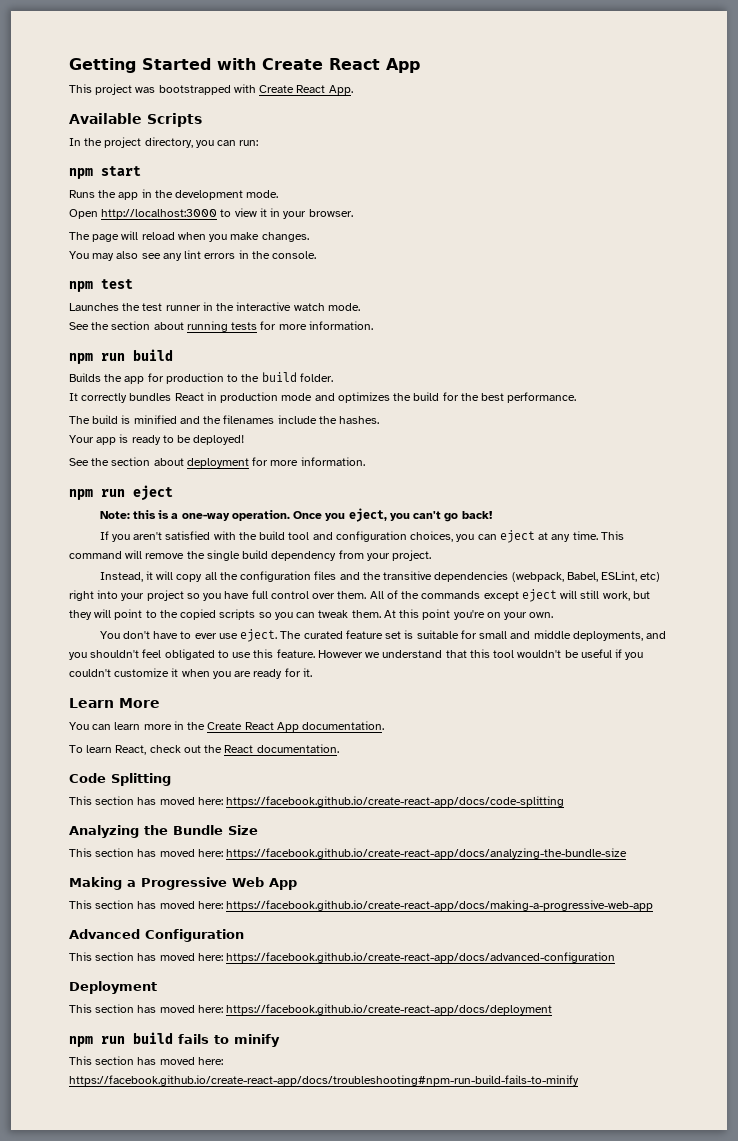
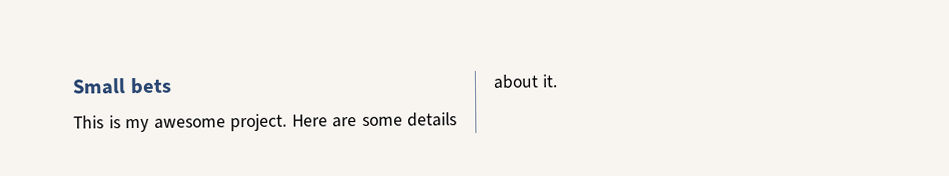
- Getting Started with Create React App
- This project was bootstrapped with Create React App.
- Available Scripts
- In the project directory, you can run:
- npm start
- Runs the app in the development mode.
- Open http://localhost:3000 to view it in your browser.
- The page will reload when you make changes.
- You may also see any lint errors in the console.
- npm test
- Launches the test runner in the interactive watch mode.
- See the section about running tests for more information.
- npm run build
- Builds the app for production to the build folder.
- It correctly bundles React in production mode and optimizes the build for the best performance.
- The build is minified and the filenames include the hashes.
- Your app is ready to be deployed!
- See the section about deployment for more information.
- npm run eject
- Note: this is a one-way operation. Once you eject, you can't go back!
- If you aren't satisfied with the build tool and configuration choices, you can eject at any time. This command will remove the single build dependency from your project.
- Instead, it will copy all the configuration files and the transitive dependencies (webpack, Babel, ESLint, etc) right into your project so you have full control over them. All of the commands except eject will still work, but they will point to the copied scripts so you can tweak them. At this point you're on your own.
- You don't have to ever use eject. The curated feature set is suitable for small and middle deployments, and you shouldn't feel obligated to use this feature. However we understand that this tool wouldn't be useful if you couldn't customize it when you are ready for it.
- Learn More
- You can learn more in the Create React App documentation.
- To learn React, check out the React documentation.
- Code Splitting
- This section has moved here: https://facebook.github.io/create-react-app/docs/code-splitting
- Analyzing the Bundle Size
- This section has moved here: https://facebook.github.io/create-react-app/docs/analyzing-the-bundle-size
- Making a Progressive Web App
- This section has moved here: https://facebook.github.io/create-react-app/docs/making-a-progressive-web-app
- Advanced Configuration
- This section has moved here: https://facebook.github.io/create-react-app/docs/advanced-configuration
- Deployment
- This section has moved here: https://facebook.github.io/create-react-app/docs/deployment
- npm run build fails to minify
- This section has moved here: https://facebook.github.io/create-react-app/docs/troubleshooting#npm-run-build-fails-to-minify
+ Small bets
+ This is my awesome project. Here are some details about it.

